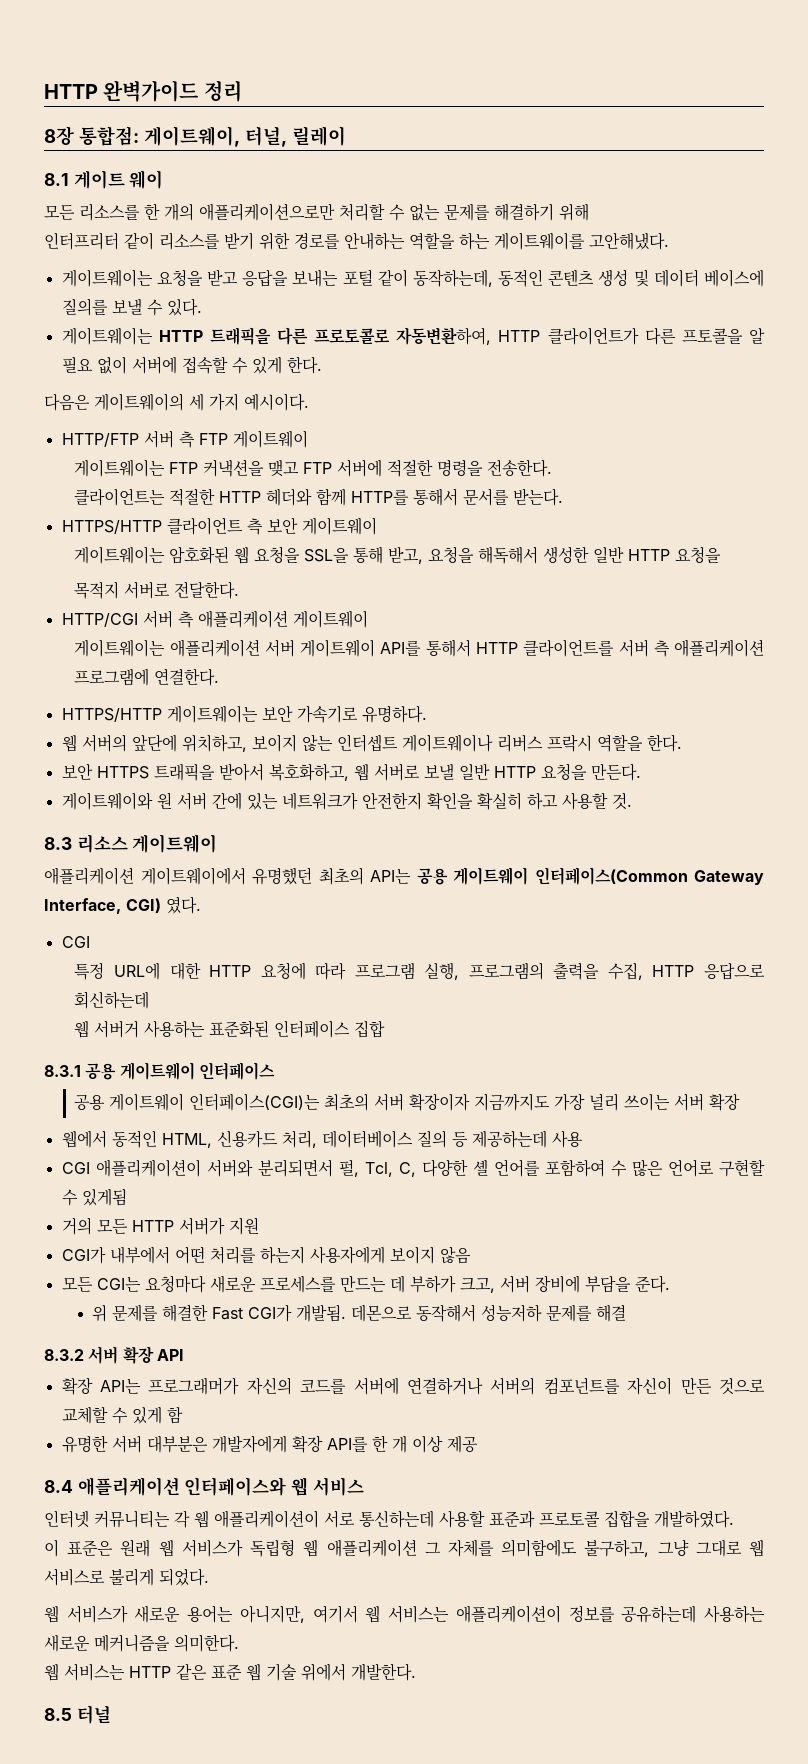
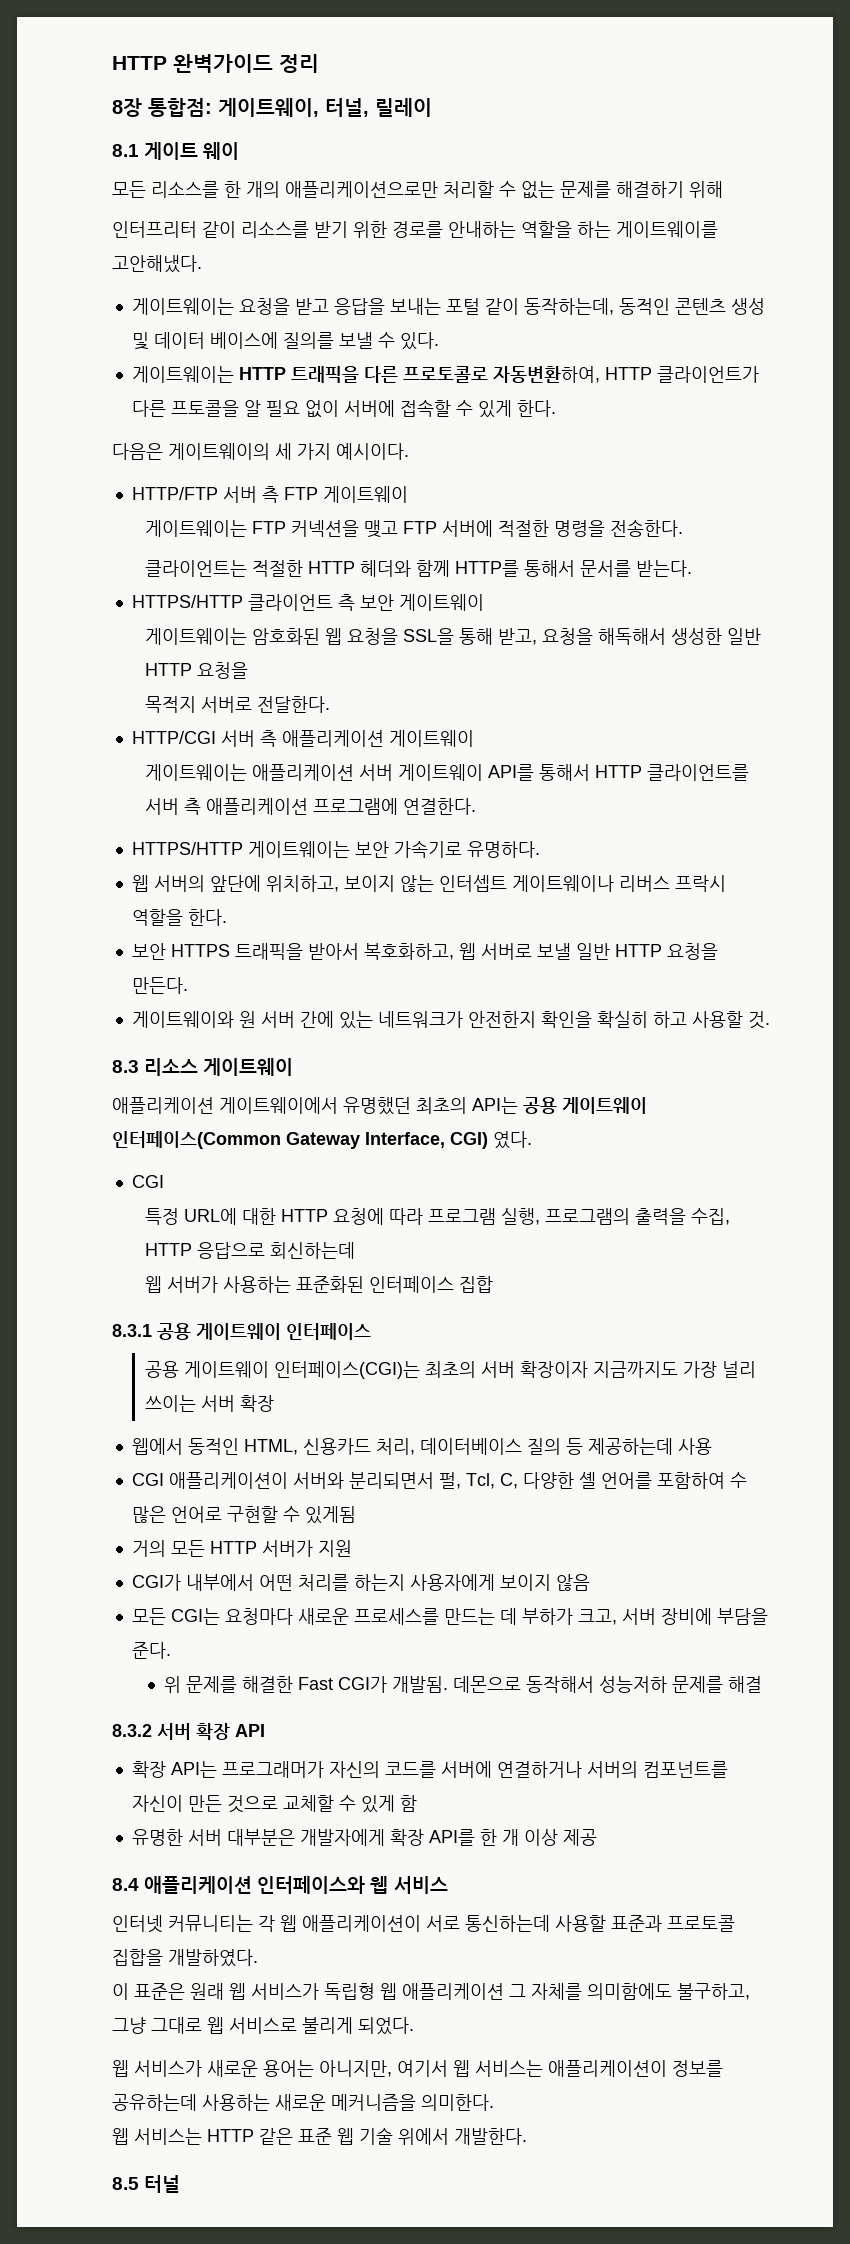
- 게이트웨이는 FTP 커낵션을 맺고 FTP 서버에 적절한 명령을 전송한다.
+ 게이트웨이는 FTP 커넥션을 맺고 FTP 서버에 적절한 명령을 전송한다.
- 웹 서버거 사용하는 표준화된 인터페이스 집합
+ 웹 서버가 사용하는 표준화된 인터페이스 집합

